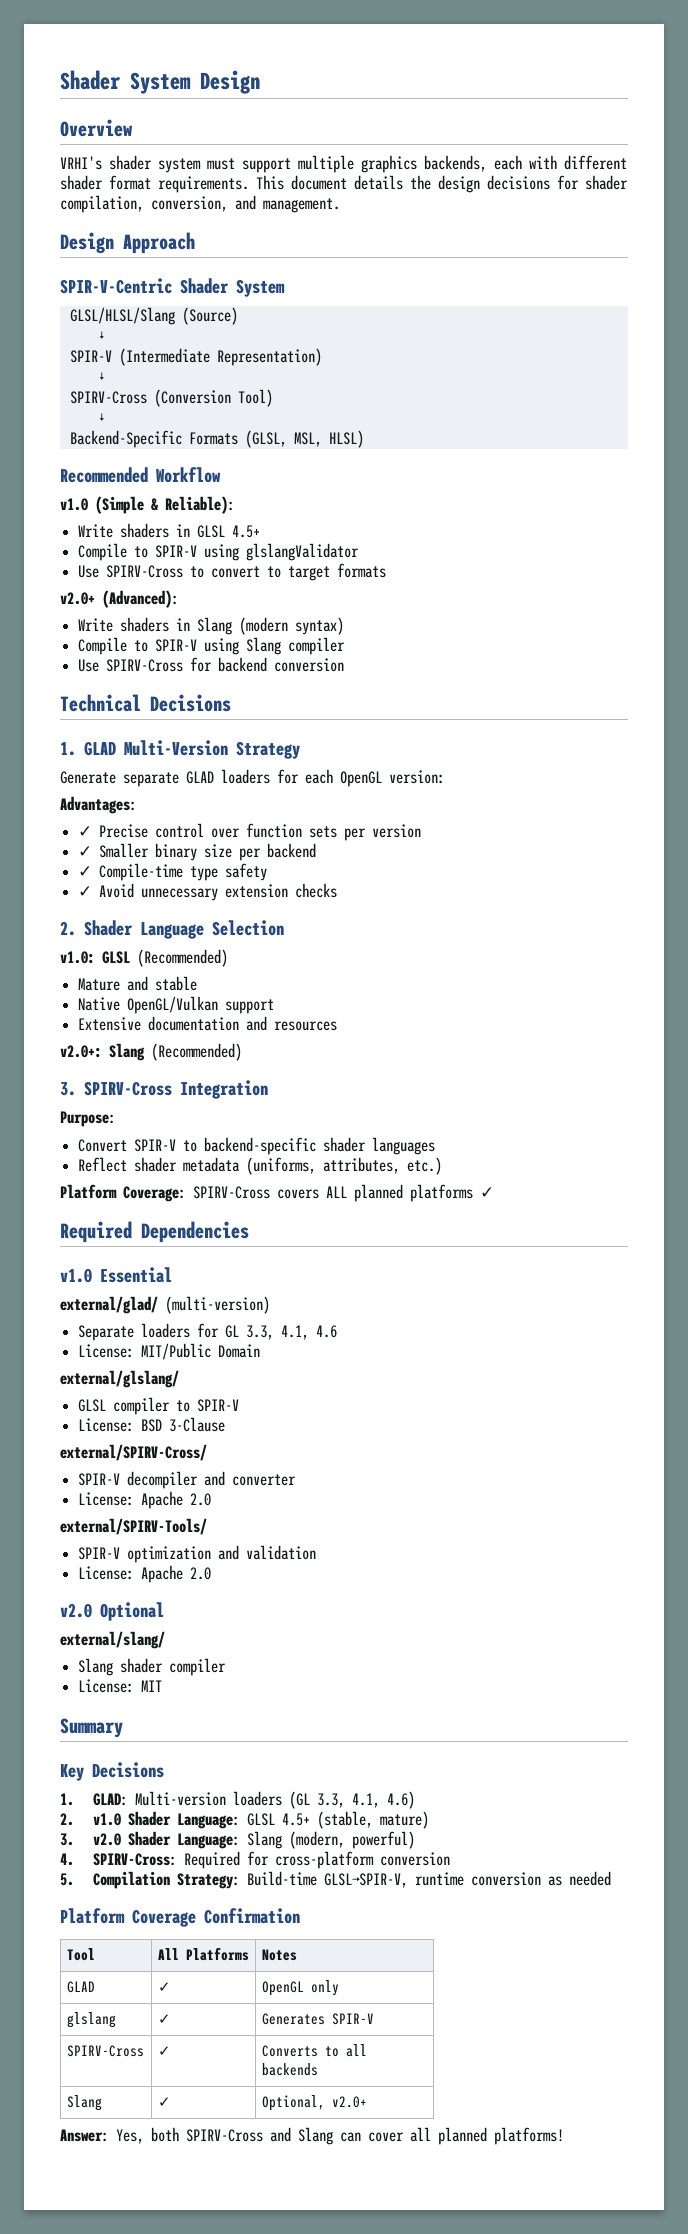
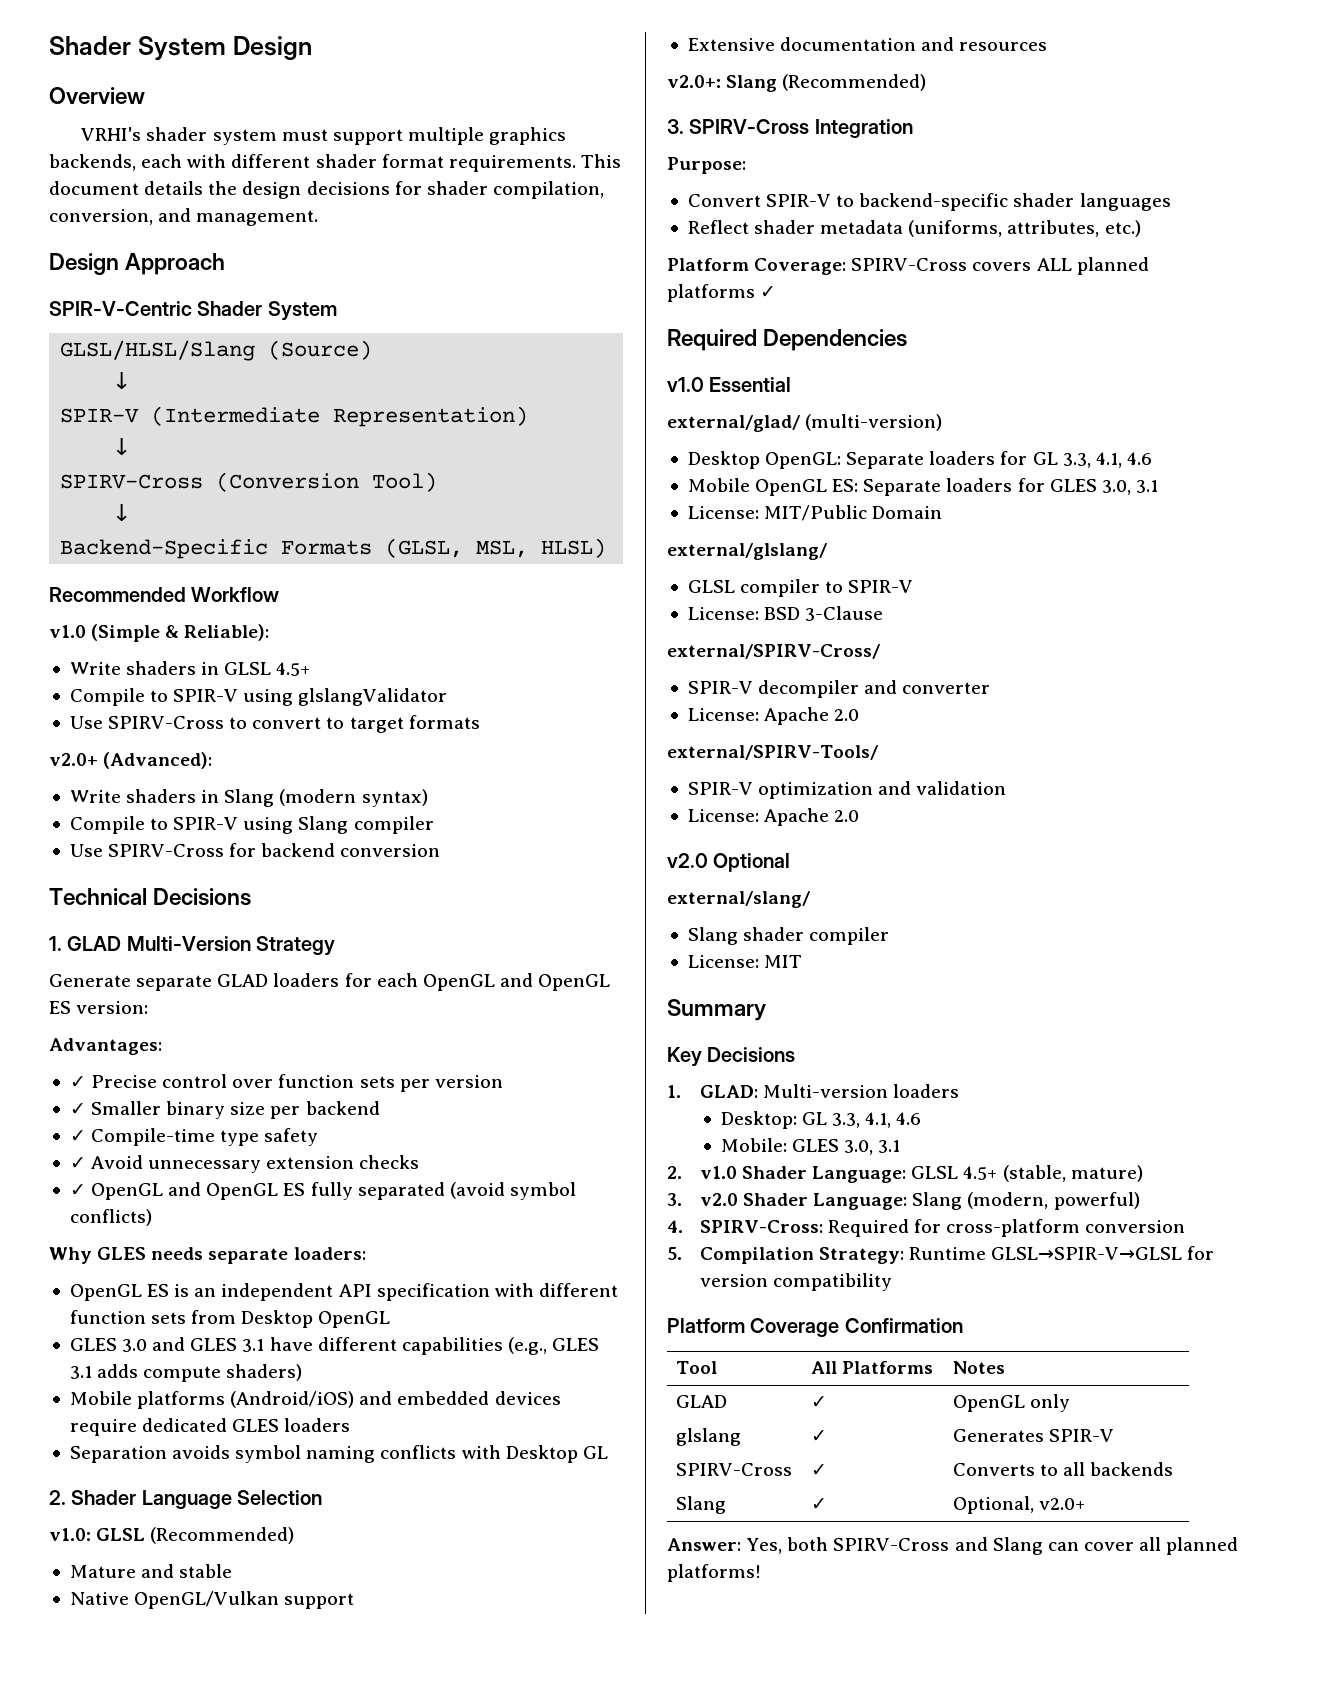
- Generate separate GLAD loaders for each OpenGL version:
+ Generate separate GLAD loaders for each OpenGL and OpenGL ES version:
+ ✓ OpenGL and OpenGL ES fully separated (avoid symbol conflicts)
+ Why GLES needs separate loaders:
+ OpenGL ES is an independent API specification with different function sets from Desktop OpenGL
+ GLES 3.0 and GLES 3.1 have different capabilities (e.g., GLES 3.1 adds compute shaders)
+ Mobile platforms (Android/iOS) and embedded devices require dedicated GLES loaders
+ Separation avoids symbol naming conflicts with Desktop GL
- Separate loaders for GL 3.3, 4.1, 4.6
+ Desktop OpenGL: Separate loaders for GL 3.3, 4.1, 4.6
+ Mobile OpenGL ES: Separate loaders for GLES 3.0, 3.1
- 1. GLAD: Multi-version loaders (GL 3.3, 4.1, 4.6)
+ 1. GLAD: Multi-version loaders
+ Desktop: GL 3.3, 4.1, 4.6
+ Mobile: GLES 3.0, 3.1
- 5. Compilation Strategy: Build-time GLSL→SPIR-V, runtime conversion as needed
+ 5. Compilation Strategy: Runtime GLSL→SPIR-V→GLSL for version compatibility

